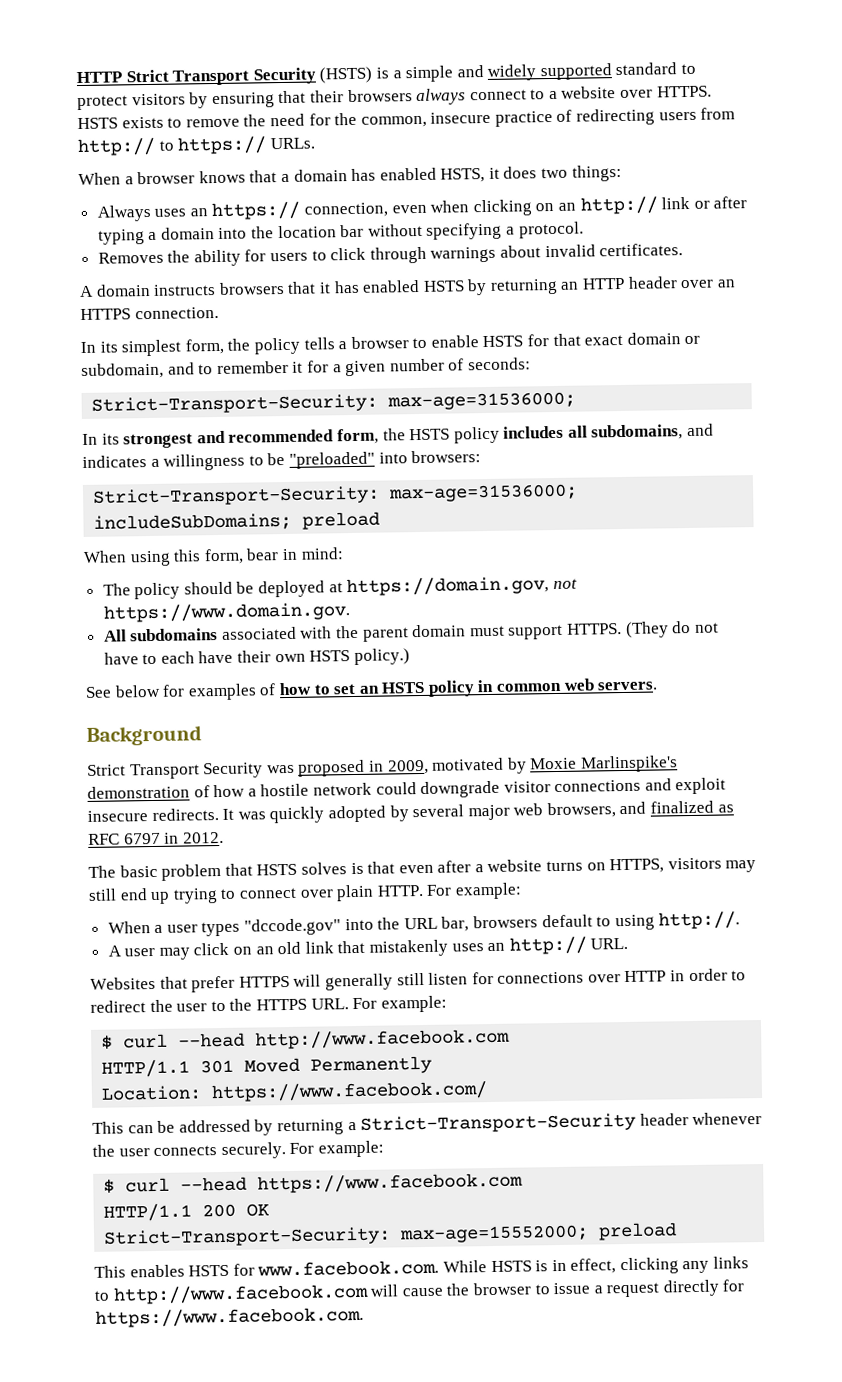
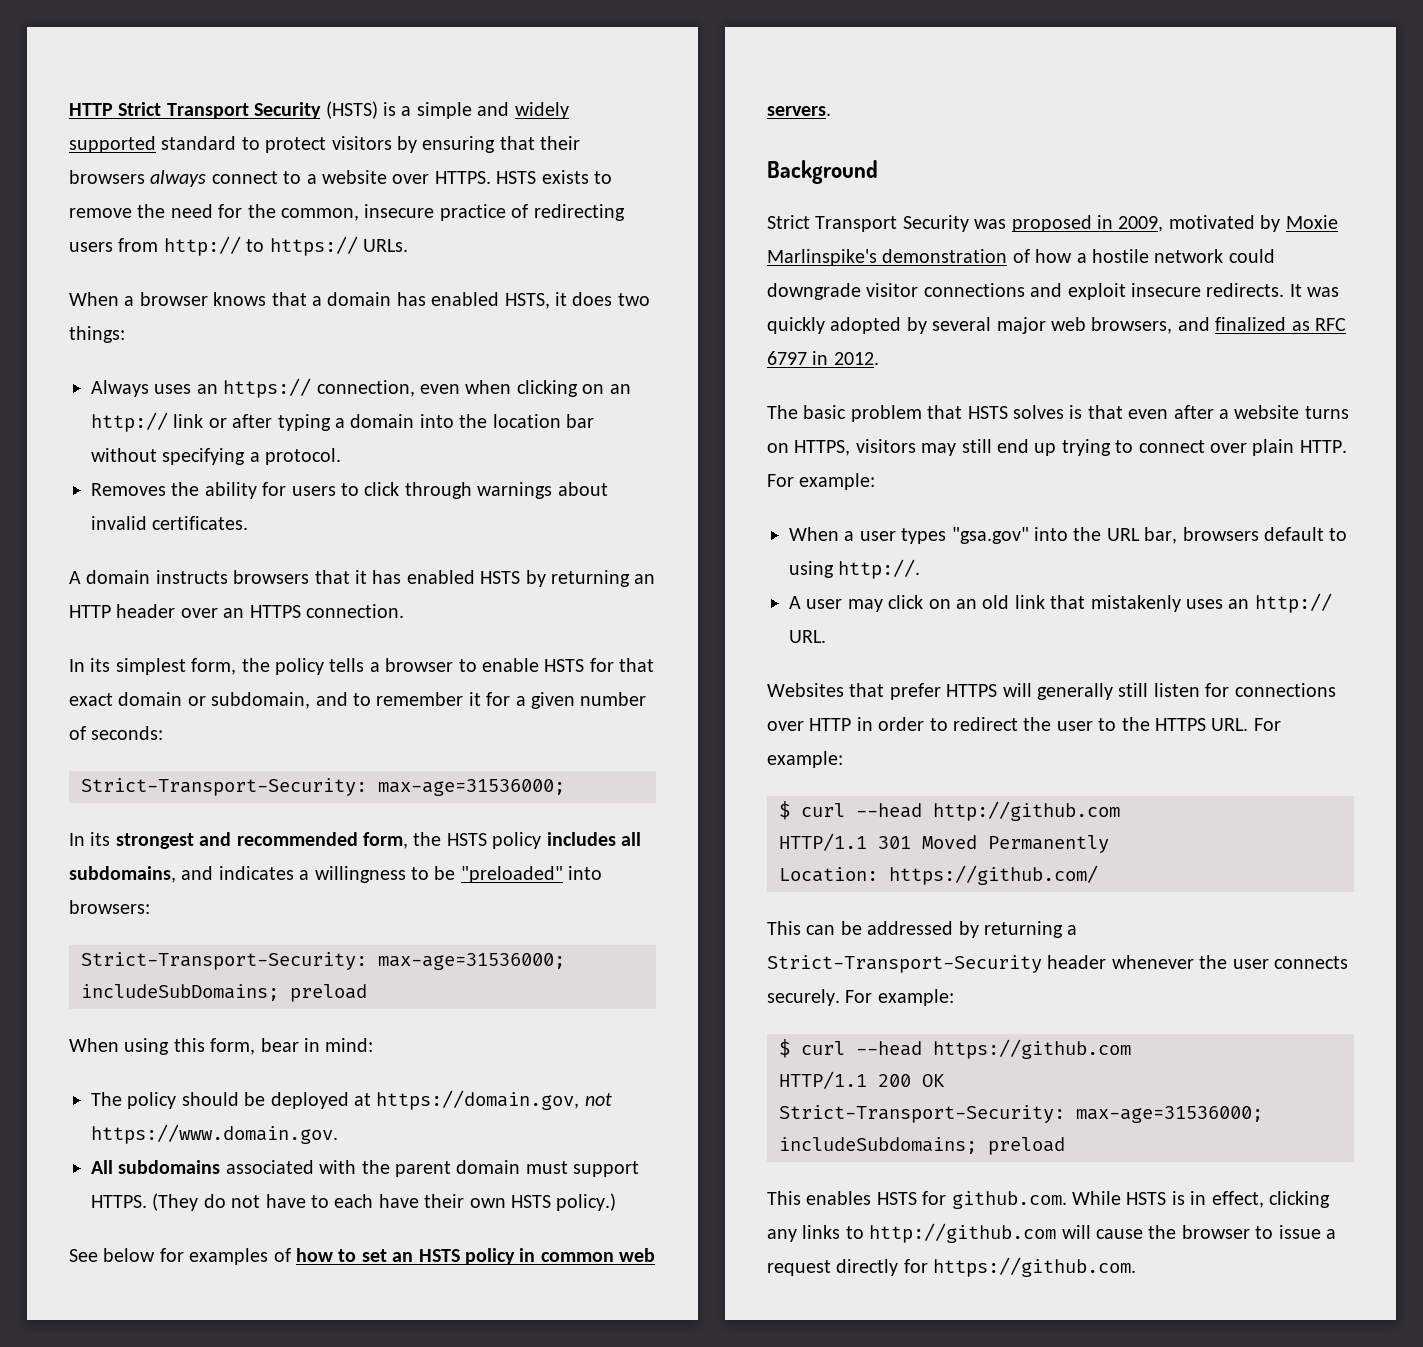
- When a user types "dccode.gov" into the URL bar, browsers default to using http://.
+ When a user types "gsa.gov" into the URL bar, browsers default to using http://.
- $ curl --head http://www.facebook.com
+ $ curl --head http://github.com
- Location: https://www.facebook.com/
+ Location: https://github.com/
- $ curl --head https://www.facebook.com
+ $ curl --head https://github.com
- Strict-Transport-Security: max-age=15552000; preload
+ Strict-Transport-Security: max-age=31536000; includeSubdomains; preload
- This enables HSTS for www.facebook.com. While HSTS is in effect, clicking any links to http://www.facebook.com will cause the browser to issue a request directly for https://www.facebook.com.
+ This enables HSTS for github.com. While HSTS is in effect, clicking any links to http://github.com will cause the browser to issue a request directly for https://github.com.

